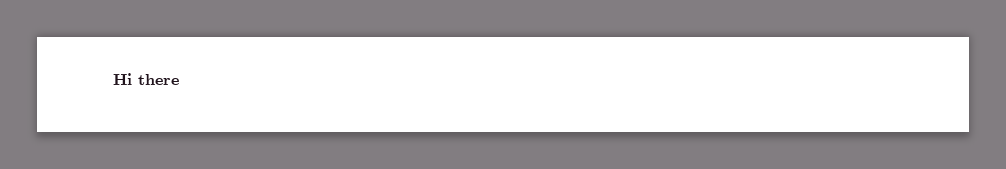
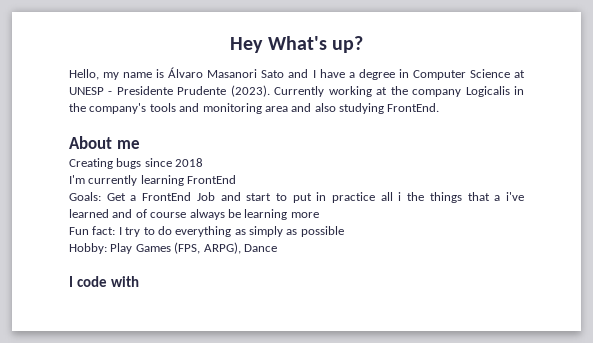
- Hi there
+ Hey What's up?
+ Hello, my name is Álvaro Masanori Sato and I have a degree in Computer Science at UNESP - Presidente Prudente (2023). Currently working at the company Logicalis in the company's tools and monitoring area and also studying FrontEnd.
+ About me
+ Creating bugs since 2018
+ I'm currently learning FrontEnd
+ Goals: Get a FrontEnd Job and start to put in practice all i the things that a i've learned and of course always be learning more
+ Fun fact: I try to do everything as simply as possible
+ Hobby: Play Games (FPS, ARPG), Dance
+ I code with

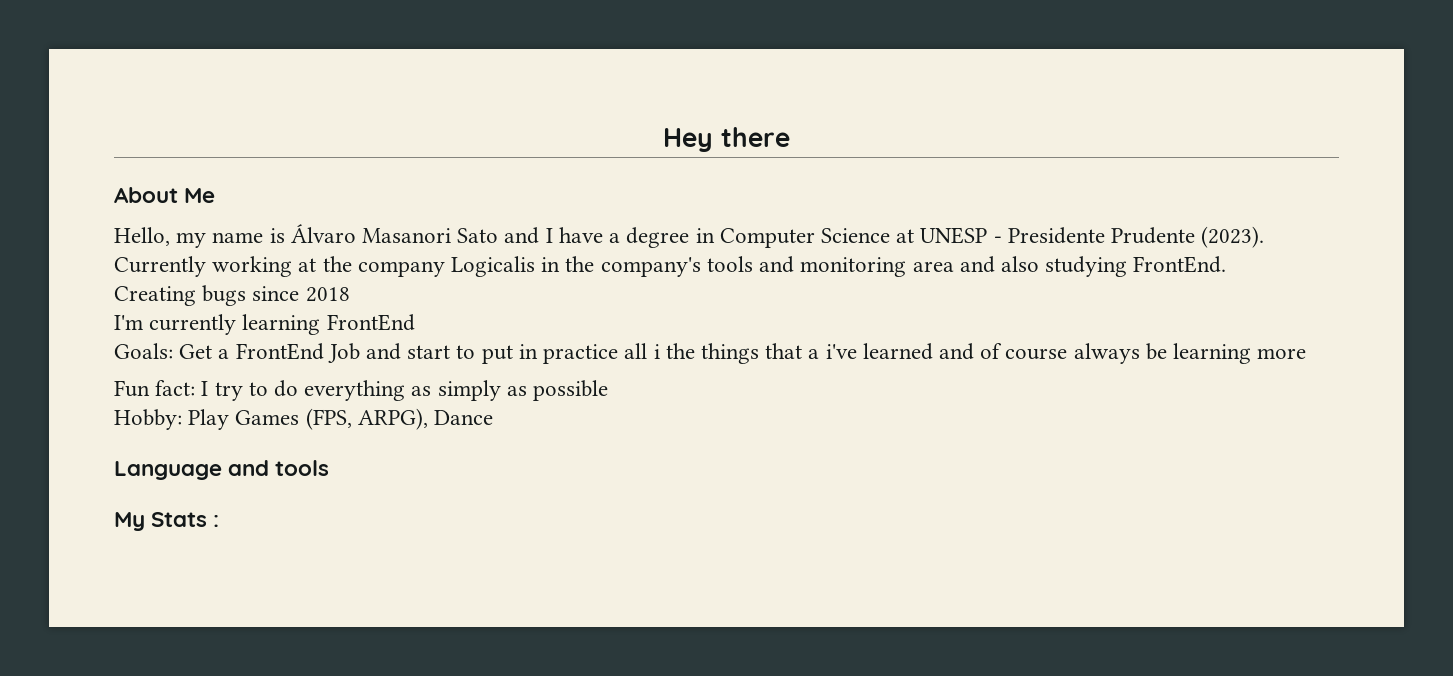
- Hey What's up?
+ Hey there
+ About Me
- About me
- I code with
+ Language and tools
+ My Stats :

